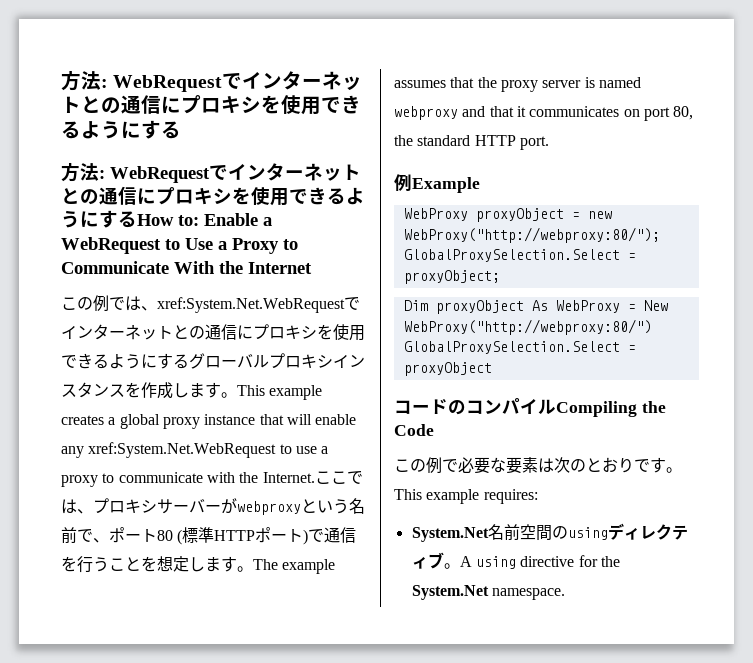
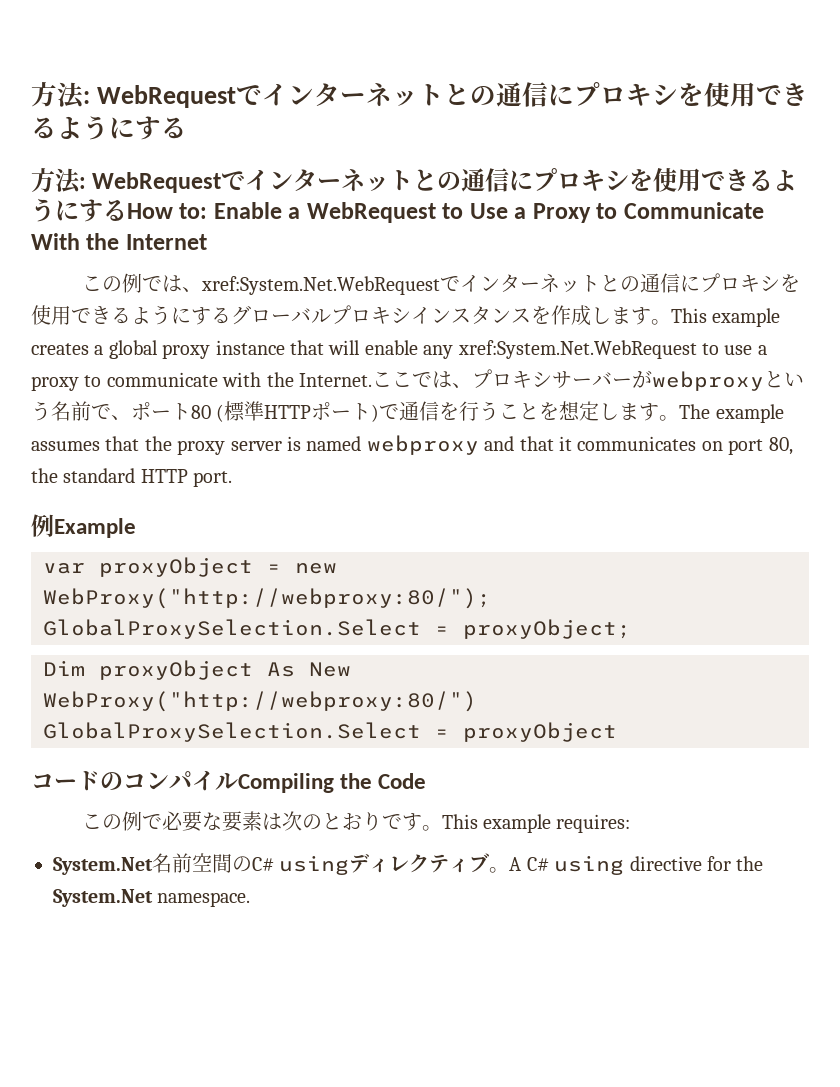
- WebProxy proxyObject = new WebProxy("http://webproxy:80/");
+ var proxyObject = new WebProxy("http://webproxy:80/");
- Dim proxyObject As WebProxy = New WebProxy("http://webproxy:80/")
+ Dim proxyObject As New WebProxy("http://webproxy:80/")
- System.Net名前空間のusingディレクティブ。
+ System.Net名前空間のC# usingディレクティブ。
- A using directive for the System.Net namespace.
+ A C# using directive for the System.Net namespace.

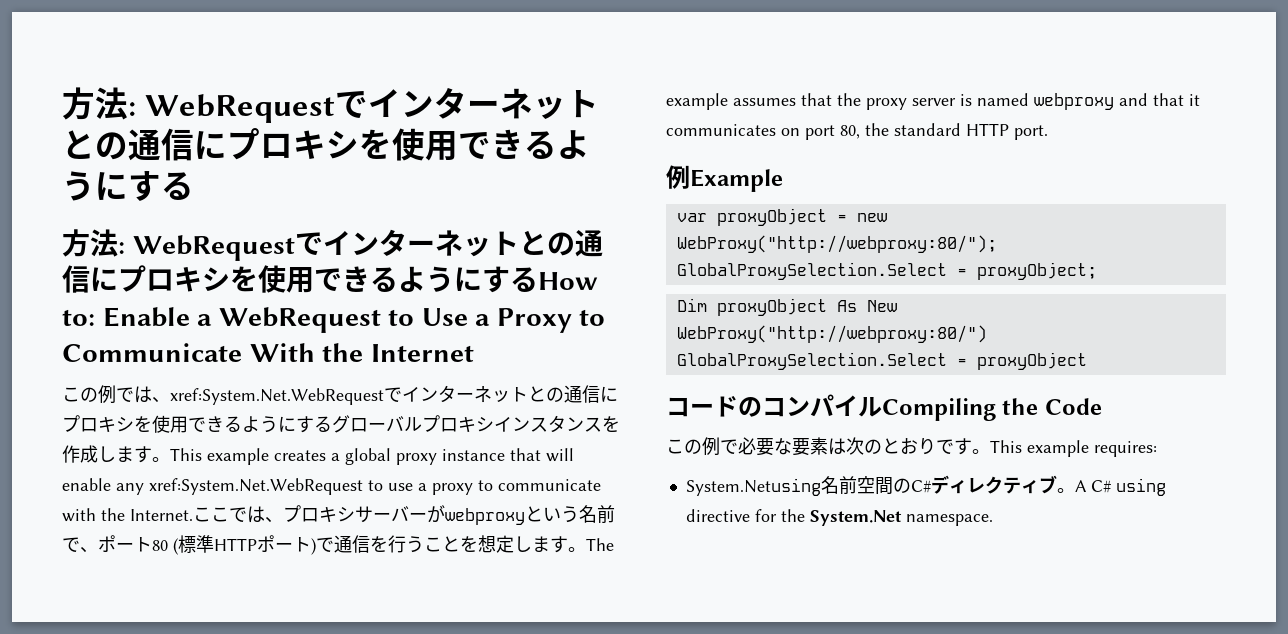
- System.Net名前空間のC# usingディレクティブ。
+ System.Netusing名前空間のC#ディレクティブ。

